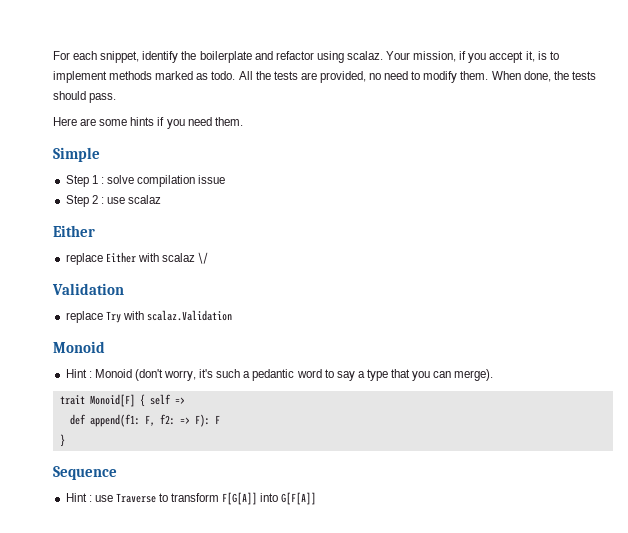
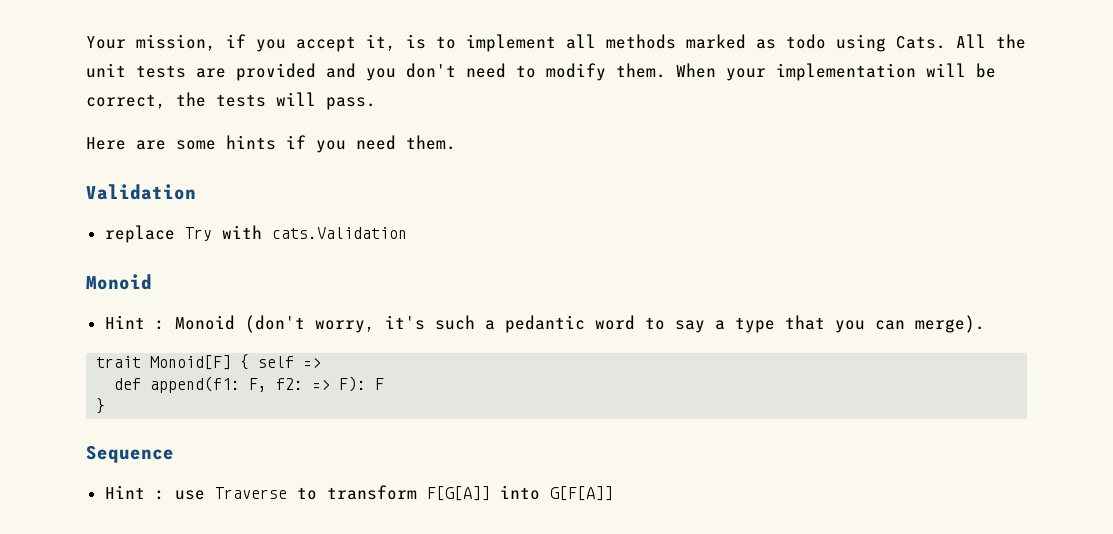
- For each snippet, identify the boilerplate and refactor using scalaz. Your mission, if you accept it, is to implement methods marked as todo.
+ Your mission, if you accept it, is to implement all methods marked as todo using Cats.
- All the tests are provided, no need to modify them.
+ All the unit tests are provided and you don't need to modify them.
- When done, the tests should pass.
+ When your implementation will be correct, the tests will pass.
- Simple
- Step 1 : solve compilation issue
- Step 2 : use scalaz
- Either
- replace Either with scalaz \/
- replace Try with scalaz.Validation
+ replace Try with cats.Validation

